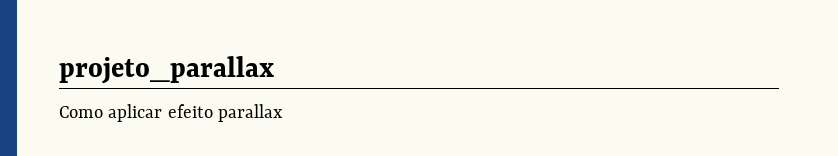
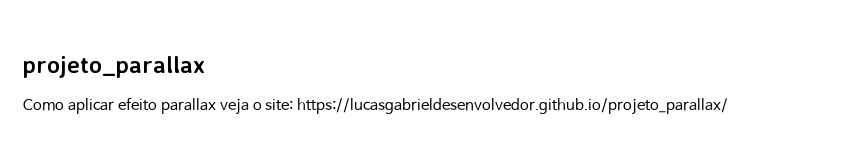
- Como aplicar efeito parallax
+ Como aplicar efeito parallax veja o site: https://lucasgabrieldesenvolvedor.github.io/projeto_parallax/

